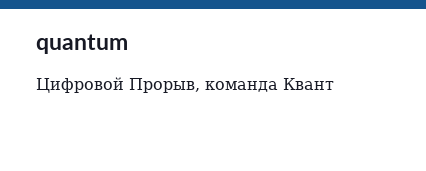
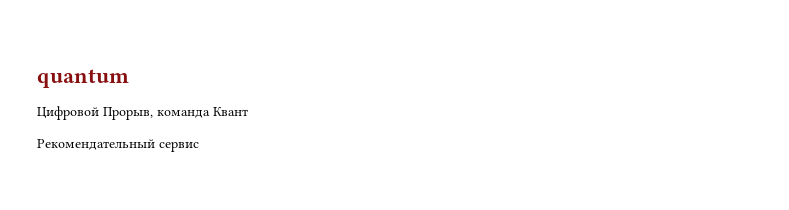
+ Рекомендательный сервис

